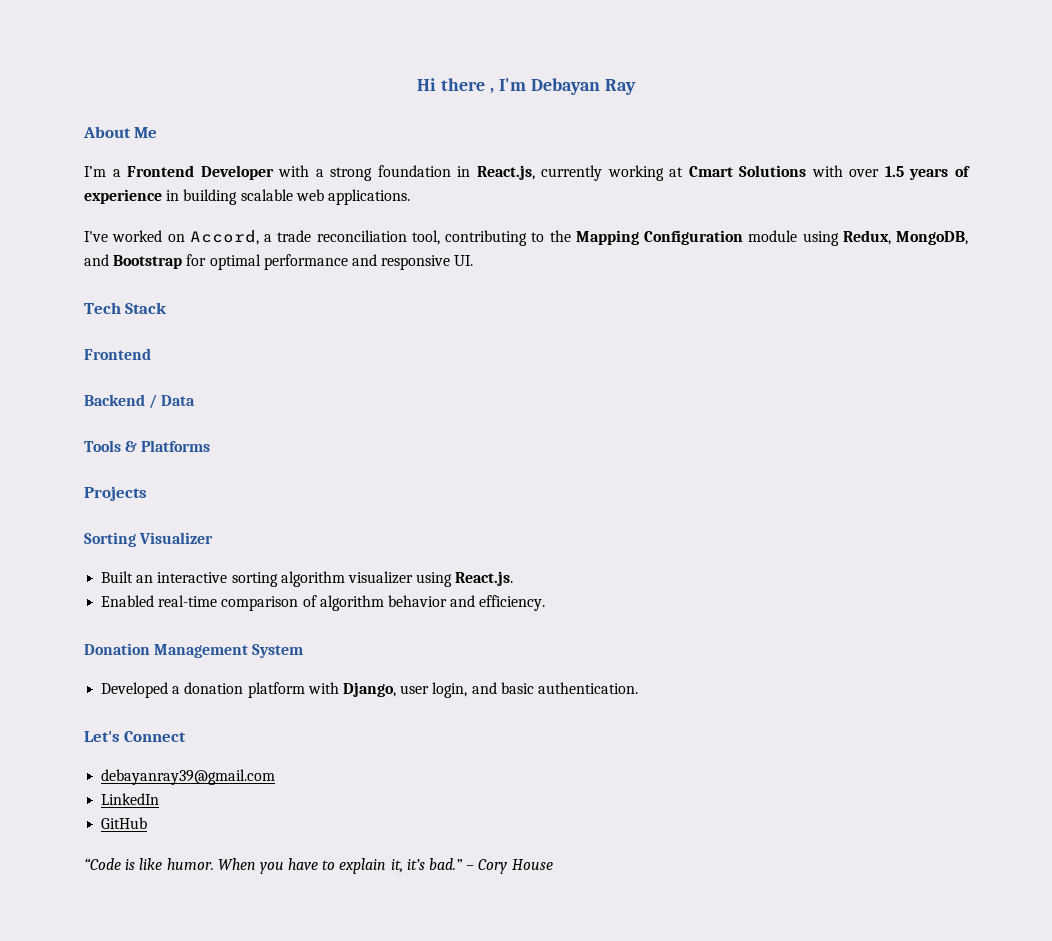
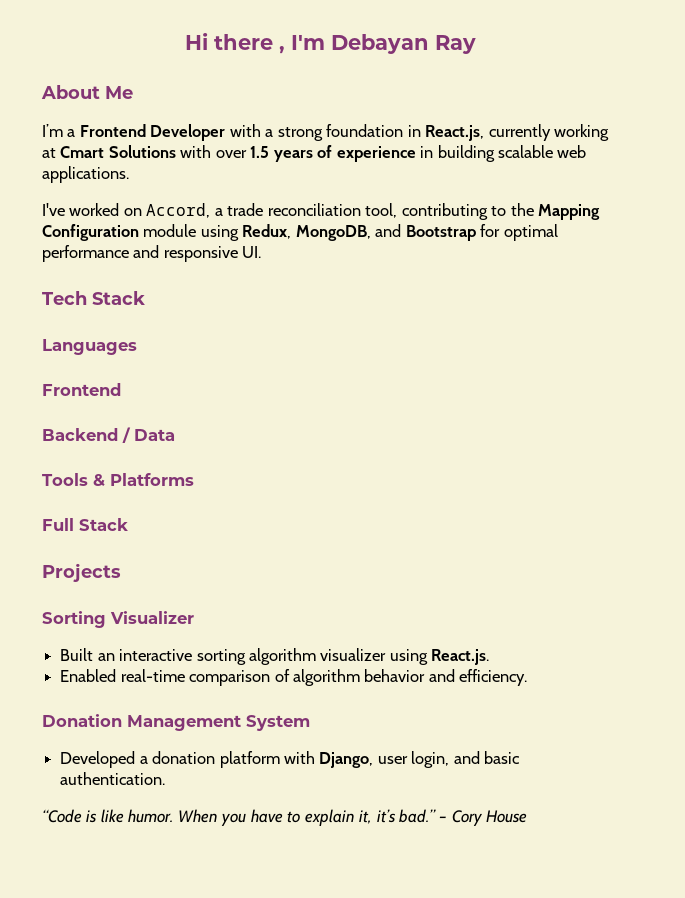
+ Languages
+ Full Stack
- Let's Connect
- debayanray39@gmail.com
- LinkedIn
- GitHub

